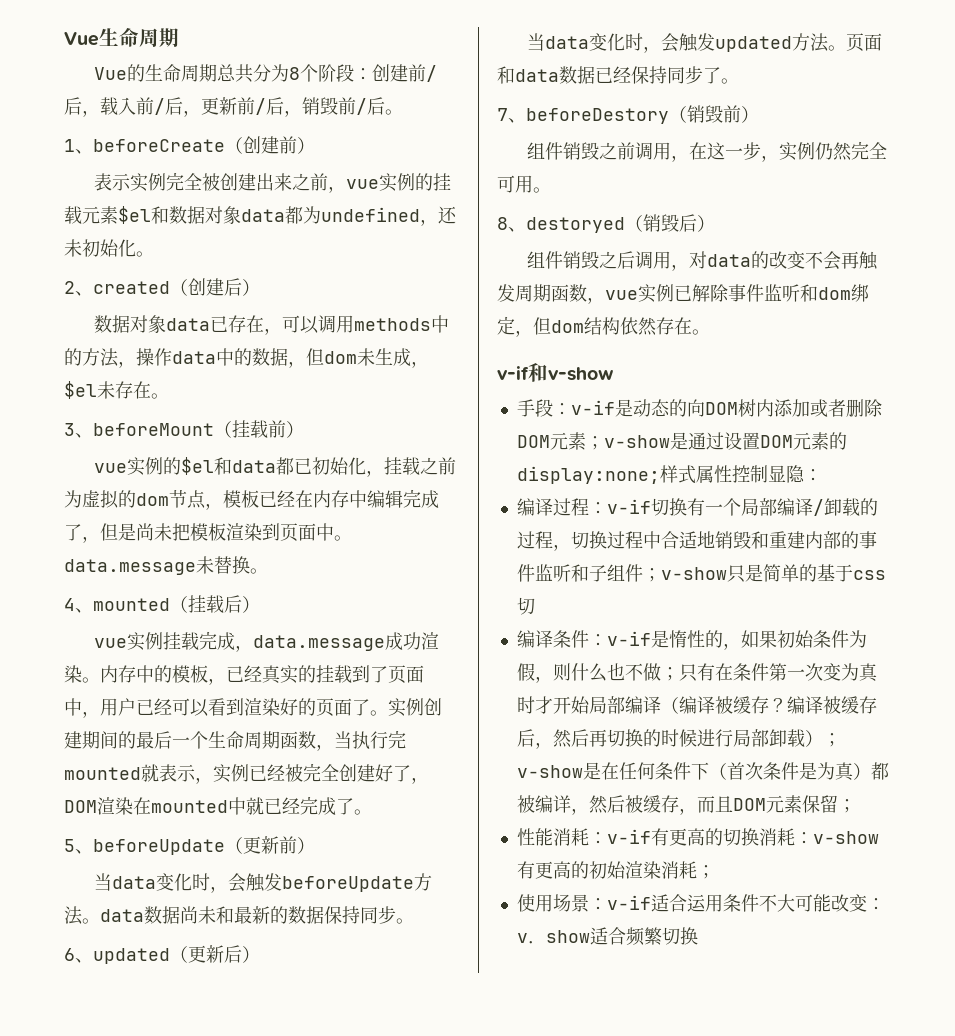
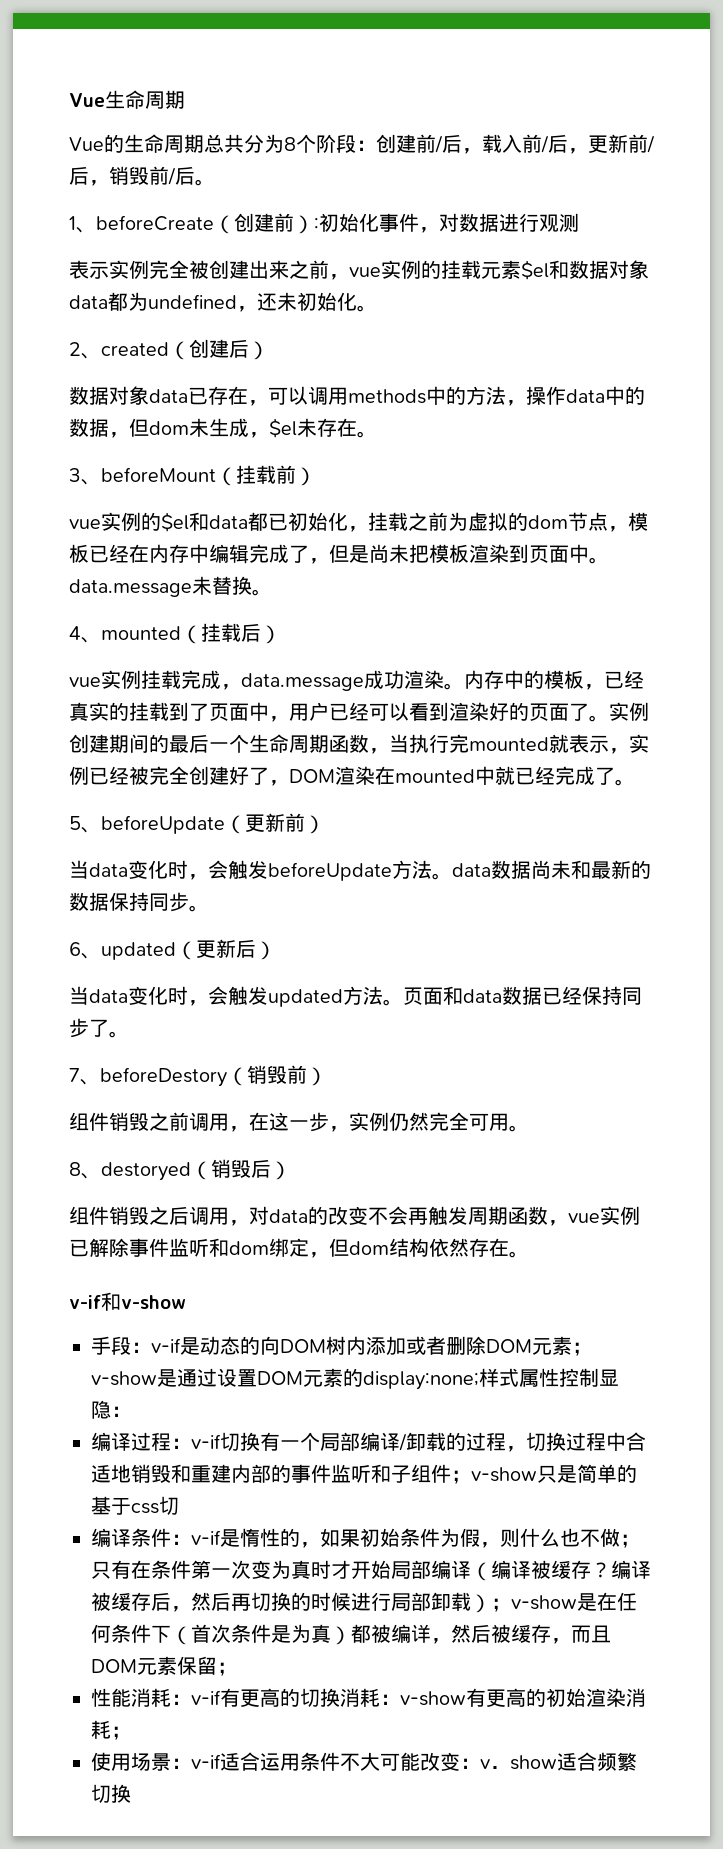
- 1、beforeCreate（创建前）
+ 1、beforeCreate（创建前）:初始化事件，对数据进行观测

